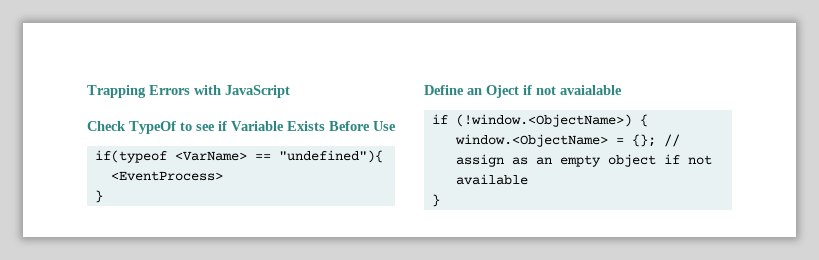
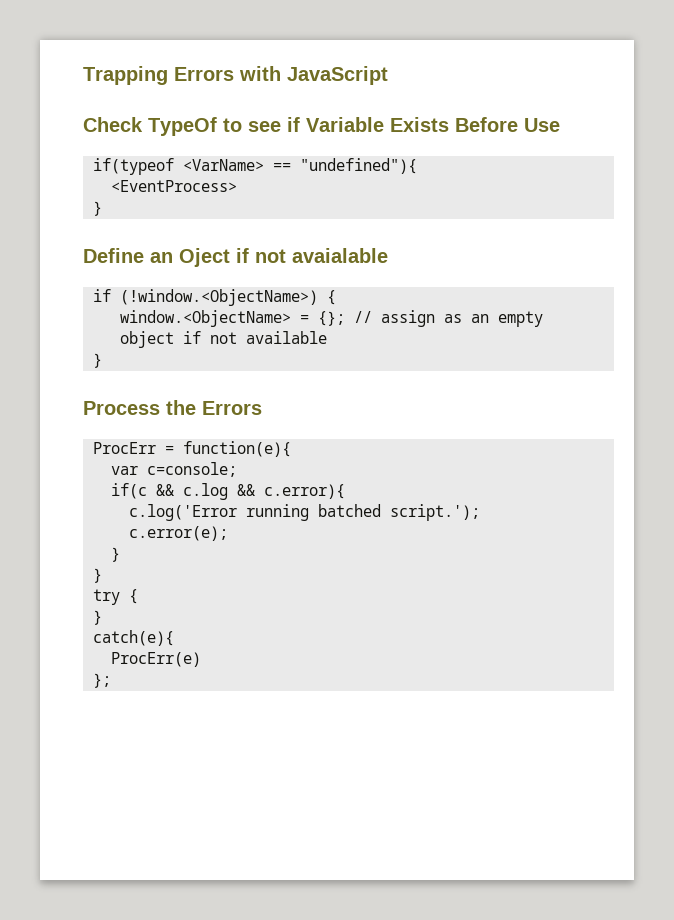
+ Process the Errors
+ ProcErr = function(e){
+ var c=console;
+ if(c && c.log && c.error){
+ c.log('Error running batched script.');
+ c.error(e);
+ }
+ }
+ try {
+ }
+ catch(e){
+ ProcErr(e)
+ };

